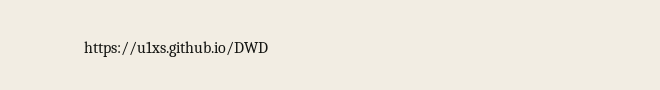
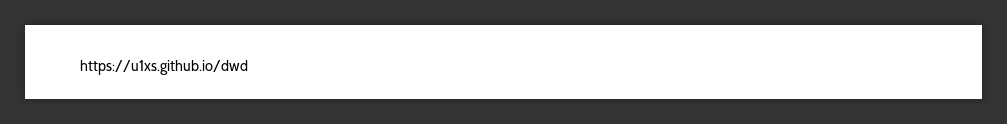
- https://u1xs.github.io/DWD
+ https://u1xs.github.io/dwd

